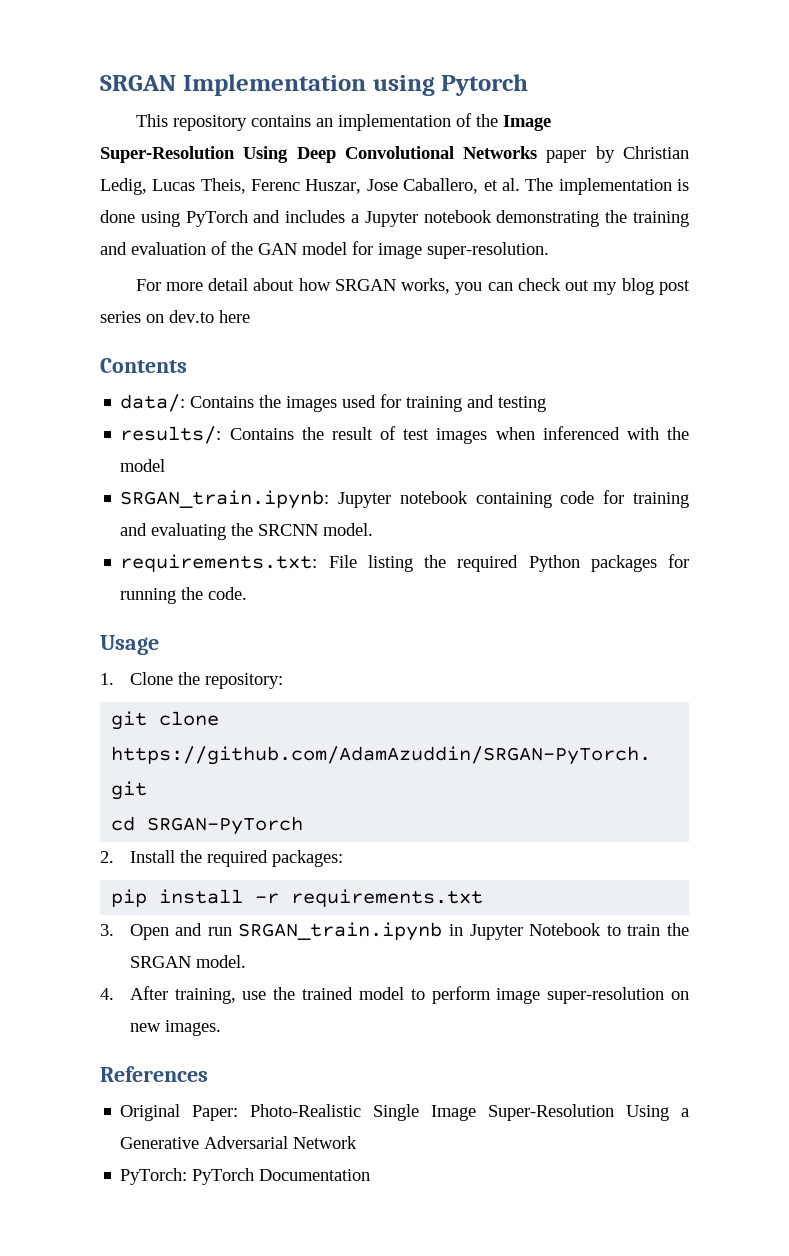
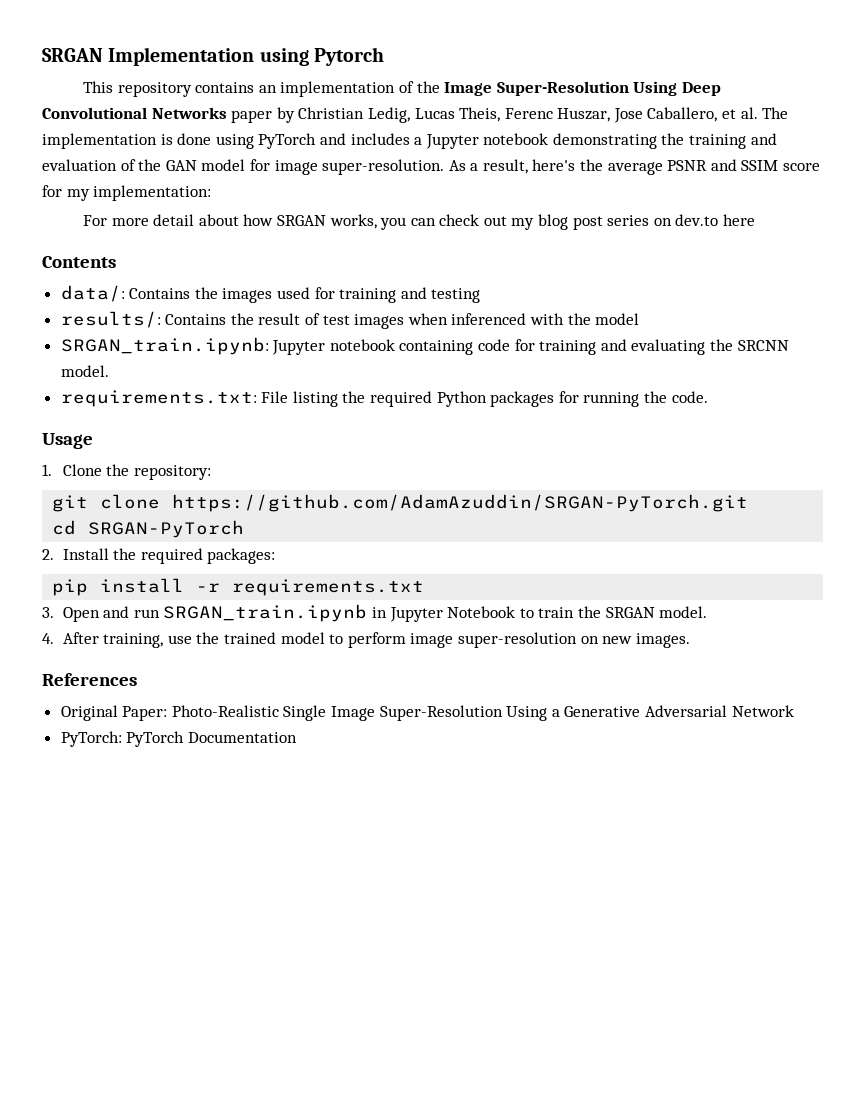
+ As a result, here's the average PSNR and SSIM score for my implementation:

